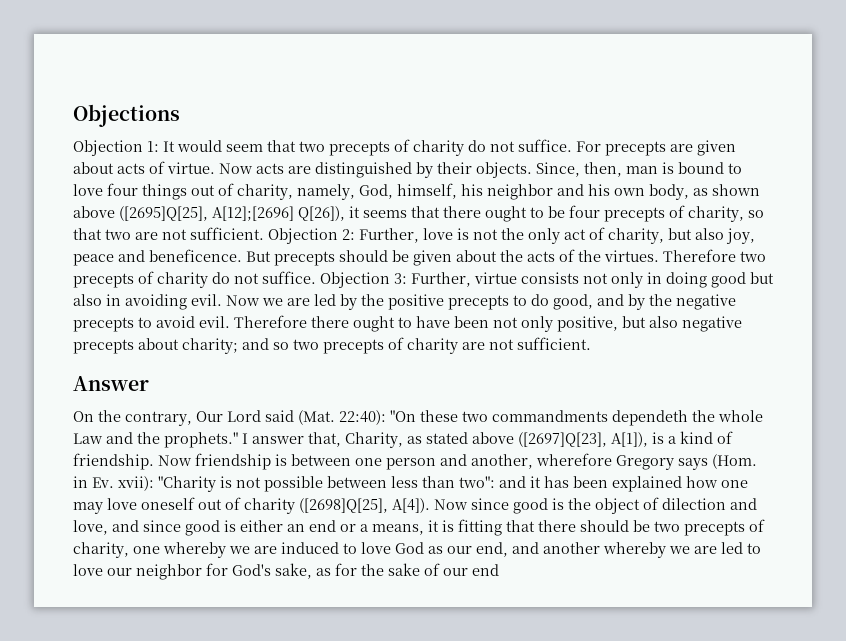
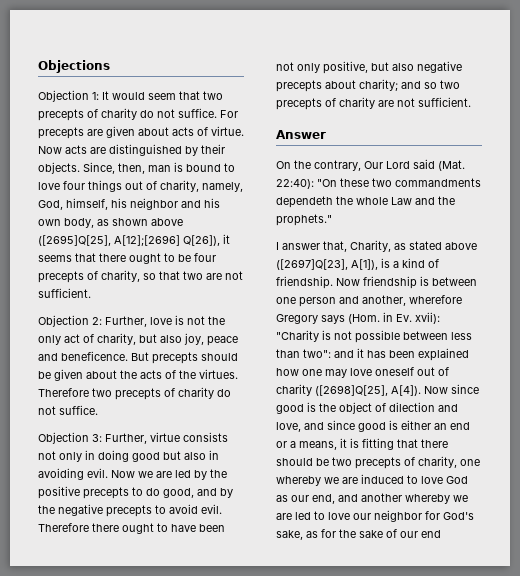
- Since, then, man is bound to love four things out of charity, namely, God, himself, his neighbor and his own body, as shown above ([2695]Q[25], A[12];[2696] Q[26]), it seems that there ought to be four precepts of charity, so that two are not sufficient. Objection 2:
+ Since, then, man is bound to love four things out of charity, namely, God, himself, his neighbor and his own body, as shown above ([2695]Q[25], A[12];[2696] Q[26]), it seems that there ought to be four precepts of charity, so that two are not sufficient.
+ Objection 2:
- Therefore two precepts of charity do not suffice. Objection 3: Further, virtue consists not only in doing good but also in avoiding evil.
+ Therefore two precepts of charity do not suffice.
+ Objection 3: Further, virtue consists not only in doing good but also in avoiding evil.
- On the contrary, Our Lord said (Mat. 22:40): "On these two commandments dependeth the whole Law and the prophets." I answer that, Charity, as stated above ([2697]Q[23], A[1]), is a kind of friendship.
+ On the contrary, Our Lord said (Mat. 22:40): "On these two commandments dependeth the whole Law and the prophets."
+ I answer that, Charity, as stated above ([2697]Q[23], A[1]), is a kind of friendship.

